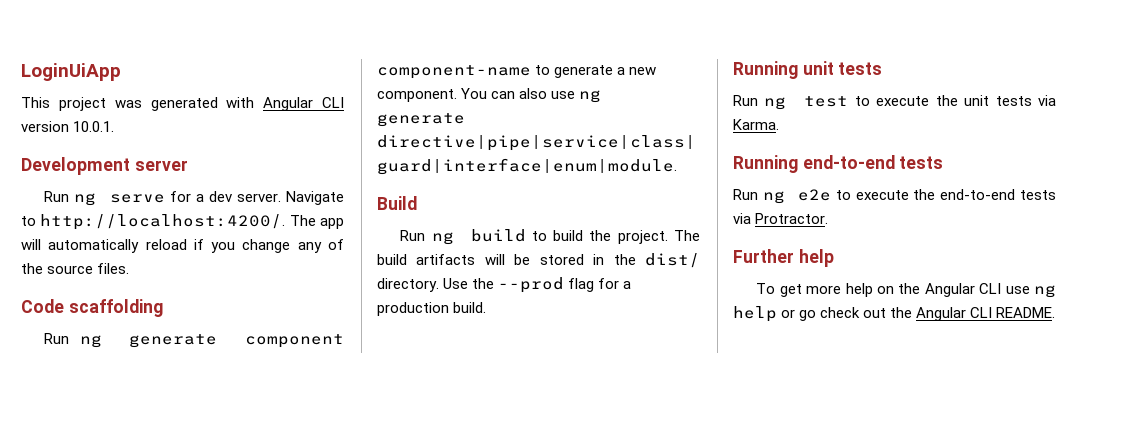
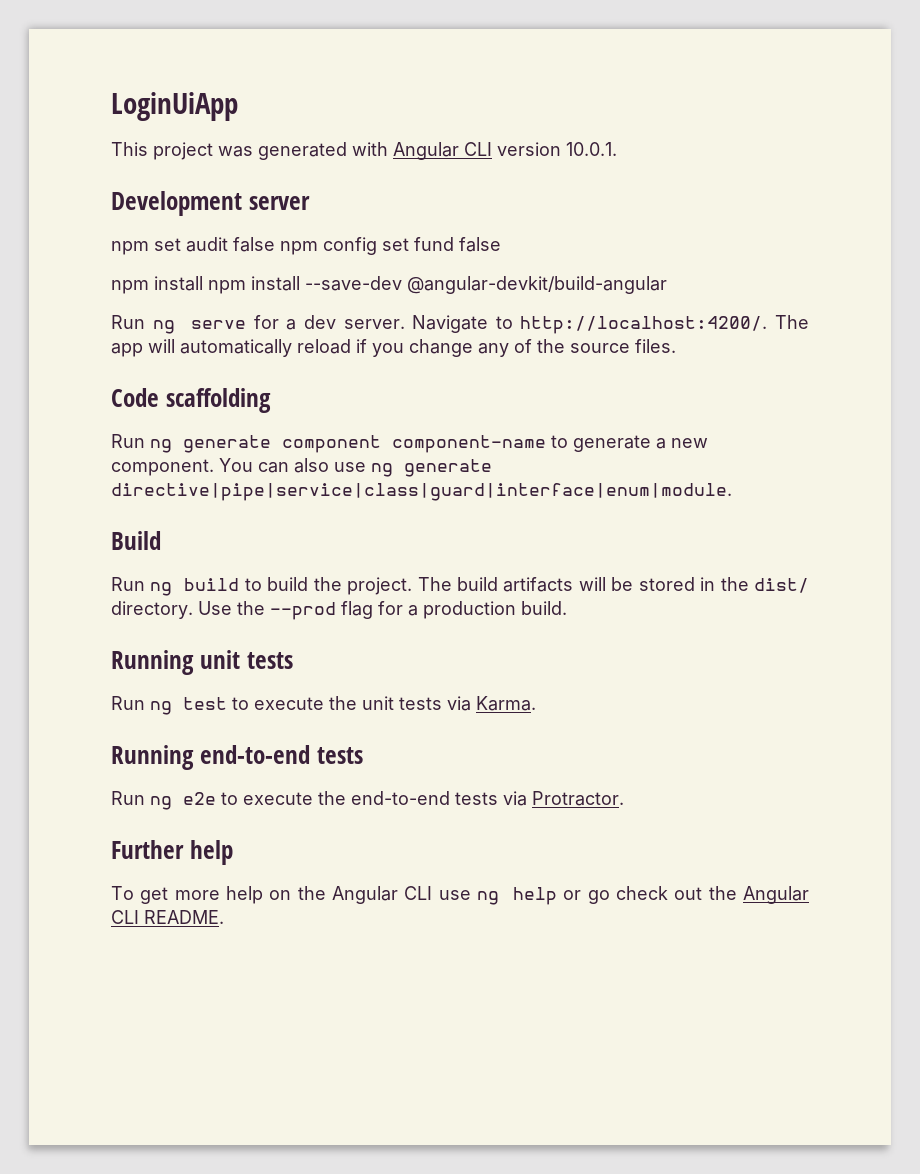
+ npm set audit false npm config set fund false
+ npm install npm install --save-dev @angular-devkit/build-angular

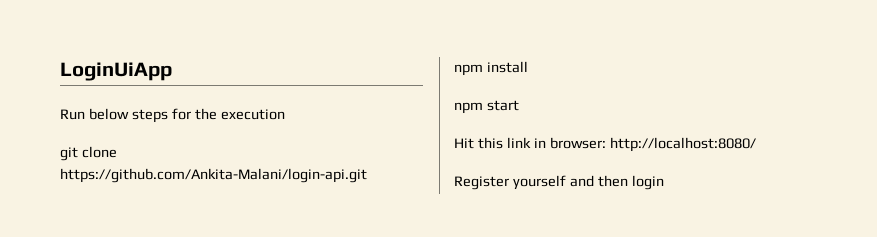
- This project was generated with Angular CLI version 10.0.1.
- Development server
- npm set audit false npm config set fund false
- npm install npm install --save-dev @angular-devkit/build-angular
- Run ng serve for a dev server. Navigate to http://localhost:4200/. The app will automatically reload if you change any of the source files.
- Code scaffolding
- Run ng generate component component-name to generate a new component. You can also use ng generate directive|pipe|service|class|guard|interface|enum|module.
- Build
- Run ng build to build the project. The build artifacts will be stored in the dist/ directory. Use the --prod flag for a production build.
- Running unit tests
- Run ng test to execute the unit tests via Karma.
- Running end-to-end tests
- Run ng e2e to execute the end-to-end tests via Protractor.
- Further help
- To get more help on the Angular CLI use ng help or go check out the Angular CLI README.
+ Run below steps for the execution
+ git clone https://github.com/Ankita-Malani/login-api.git
+ npm install
+ npm start
+ Hit this link in browser: http://localhost:8080/
+ Register yourself and then login

